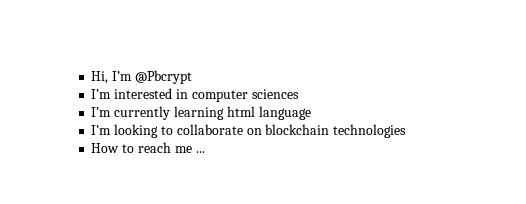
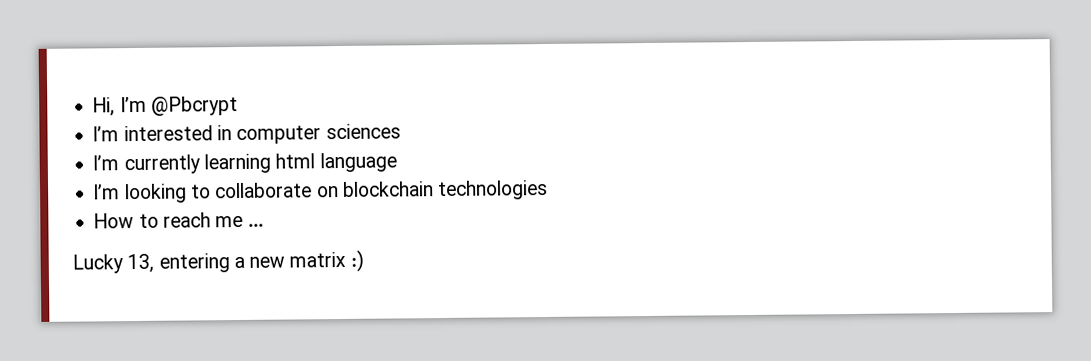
+ Lucky 13, entering a new matrix :)

